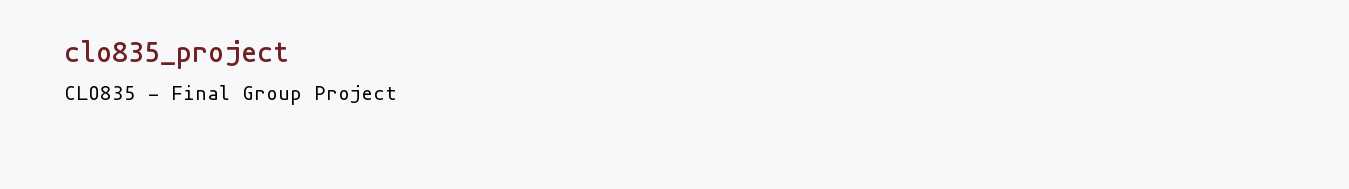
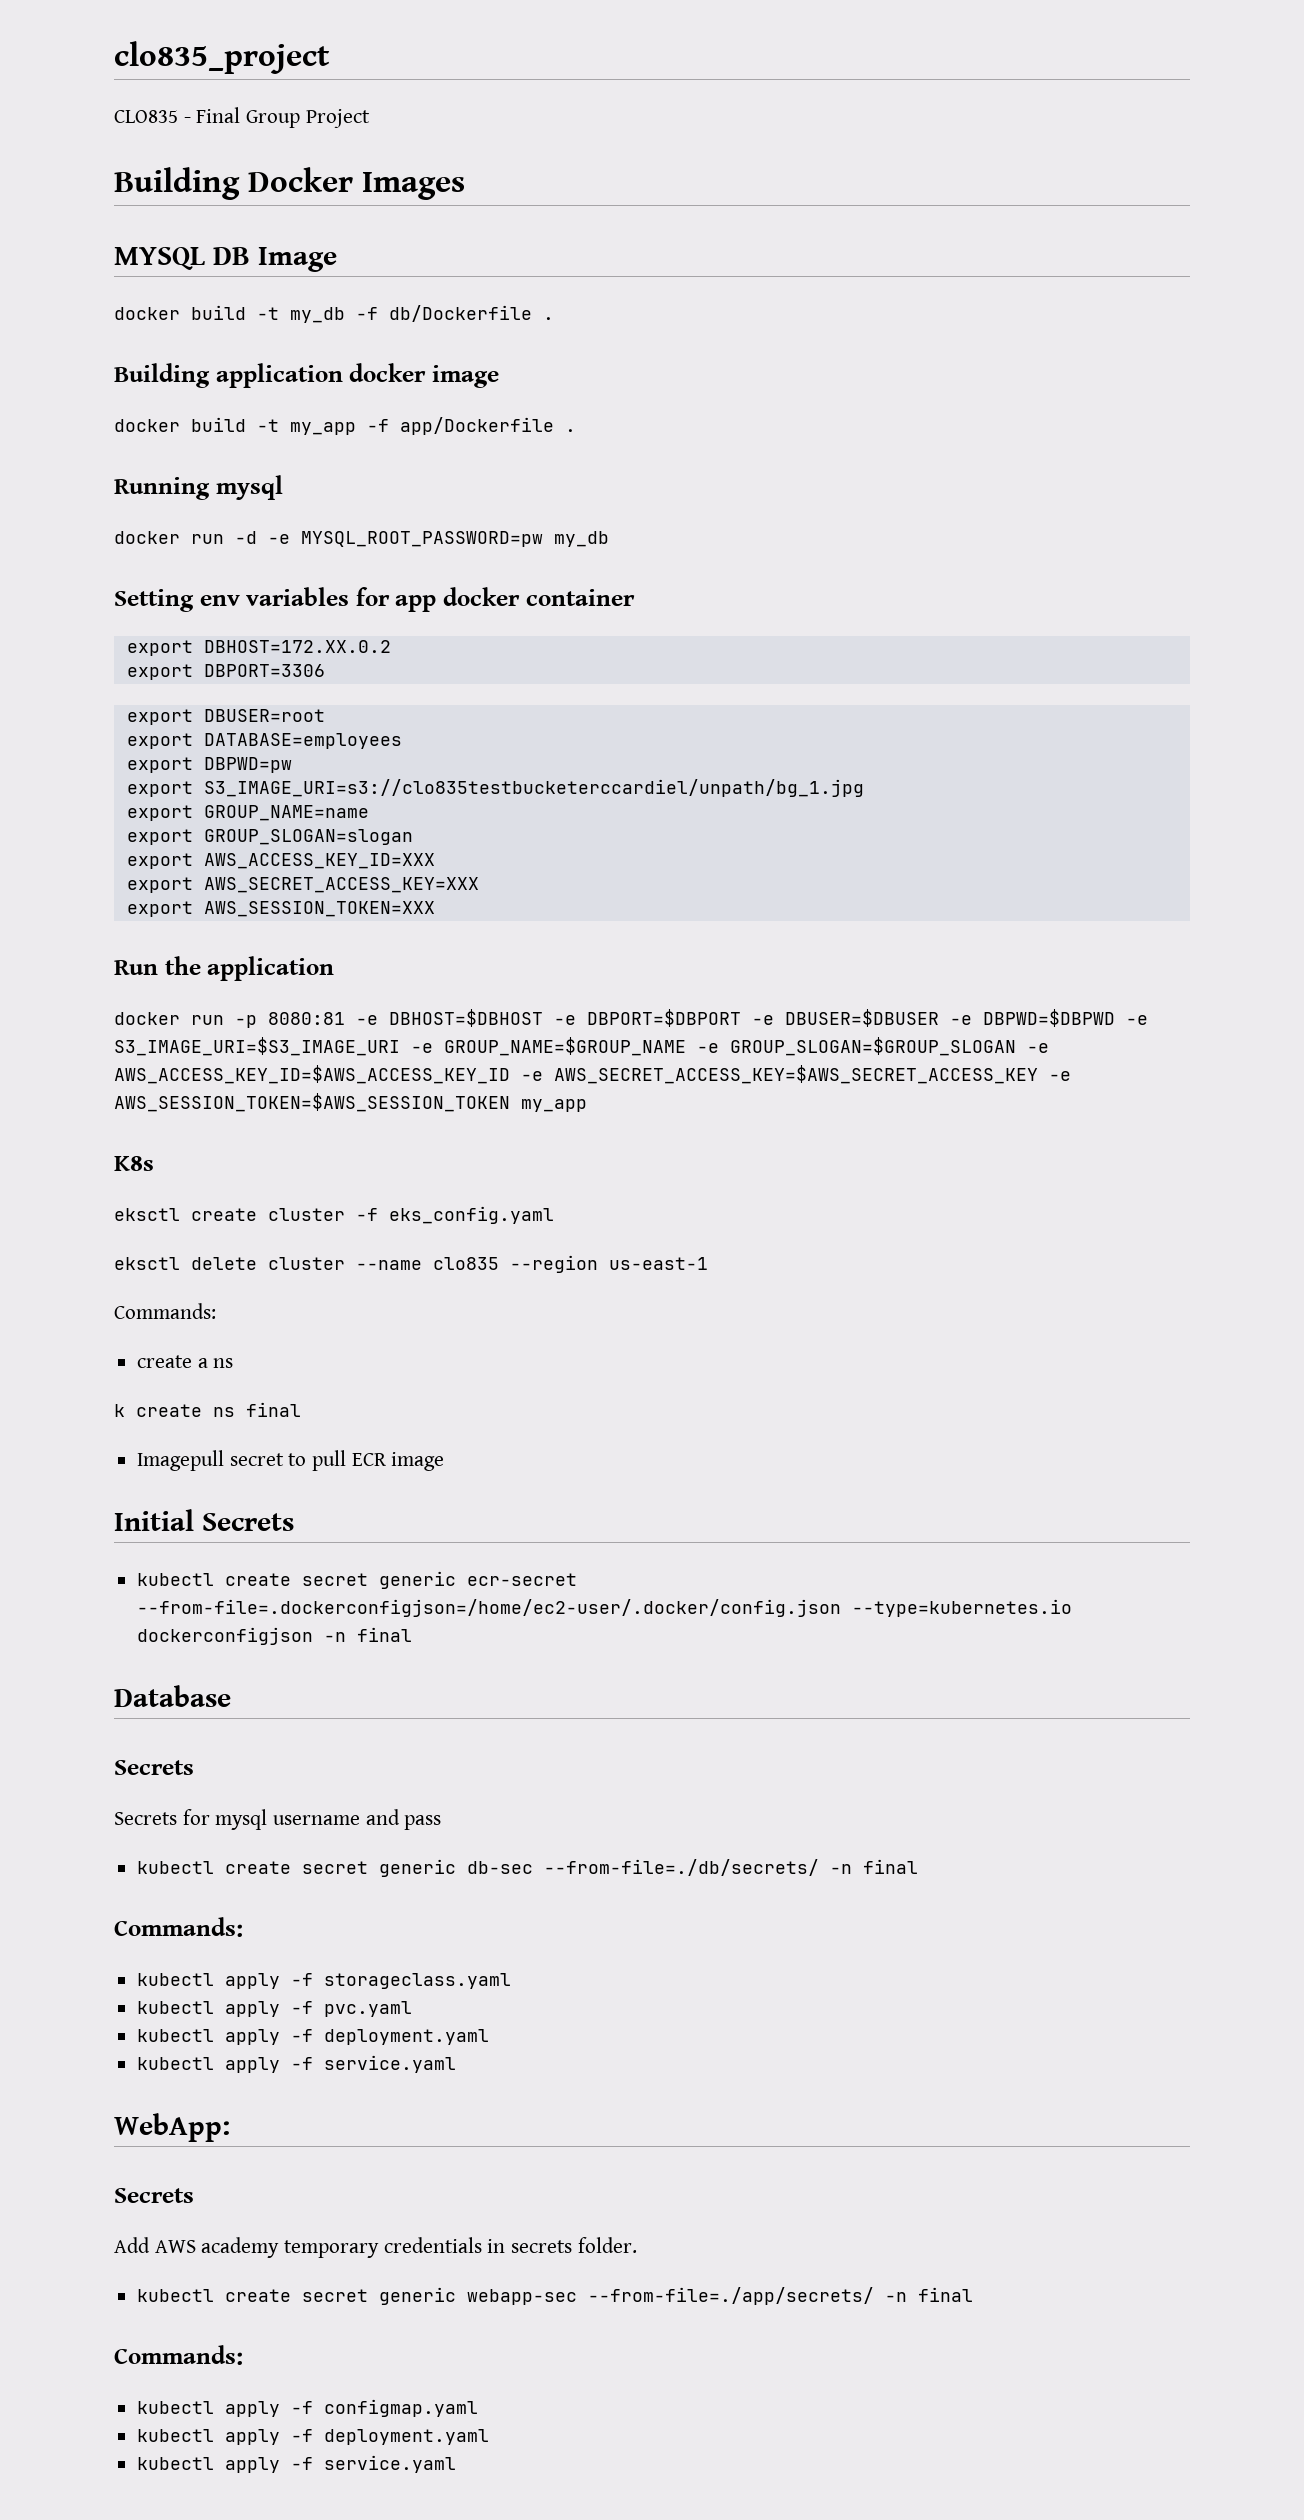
+ Building Docker Images
+ MYSQL DB Image
+ docker build -t my_db -f db/Dockerfile .
+ Building application docker image
+ docker build -t my_app -f app/Dockerfile .
+ Running mysql
+ docker run -d -e MYSQL_ROOT_PASSWORD=pw my_db
+ Setting env variables for app docker container
+ export DBHOST=172.XX.0.2
+ export DBPORT=3306
+ export DBUSER=root
+ export DATABASE=employees
+ export DBPWD=pw
+ export S3_IMAGE_URI=s3://clo835testbucketerccardiel/unpath/bg_1.jpg
+ export GROUP_NAME=name
+ export GROUP_SLOGAN=slogan
+ export AWS_ACCESS_KEY_ID=XXX
+ export AWS_SECRET_ACCESS_KEY=XXX
+ export AWS_SESSION_TOKEN=XXX
+ Run the application
+ docker run -p 8080:81 -e DBHOST=$DBHOST -e DBPORT=$DBPORT -e DBUSER=$DBUSER -e DBPWD=$DBPWD -e S3_IMAGE_URI=$S3_IMAGE_URI -e GROUP_NAME=$GROUP_NAME -e GROUP_SLOGAN=$GROUP_SLOGAN -e AWS_ACCESS_KEY_ID=$AWS_ACCESS_KEY_ID -e AWS_SECRET_ACCESS_KEY=$AWS_SECRET_ACCESS_KEY -e AWS_SESSION_TOKEN=$AWS_SESSION_TOKEN my_app
+ K8s
+ eksctl create cluster -f eks_config.yaml
+ eksctl delete cluster --name clo835 --region us-east-1
+ Commands:
+ create a ns
+ k create ns final
+ Imagepull secret to pull ECR image
+ Initial Secrets
+ kubectl create secret generic ecr-secret --from-file=.dockerconfigjson=/home/ec2-user/.docker/config.json --type=kubernetes.io dockerconfigjson -n final
+ Database
+ Secrets
+ Secrets for mysql username and pass
+ kubectl create secret generic db-sec --from-file=./db/secrets/ -n final
+ Commands:
+ kubectl apply -f storageclass.yaml
+ kubectl apply -f pvc.yaml
+ kubectl apply -f deployment.yaml
+ kubectl apply -f service.yaml
+ WebApp:
+ Secrets
+ Add AWS academy temporary credentials in secrets folder.
+ kubectl create secret generic webapp-sec --from-file=./app/secrets/ -n final
+ Commands:
+ kubectl apply -f configmap.yaml
+ kubectl apply -f deployment.yaml
+ kubectl apply -f service.yaml

